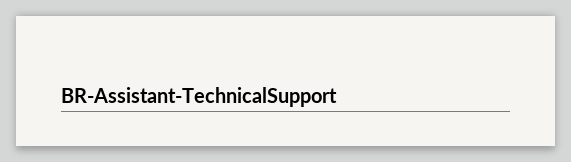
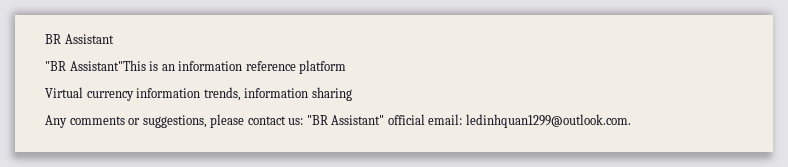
- BR-Assistant-TechnicalSupport
+ BR Assistant
+ "BR Assistant"This is an information reference platform
+ Virtual currency information trends, information sharing
+ Any comments or suggestions, please contact us: "BR Assistant" official email: ledinhquan1299@outlook.com.

